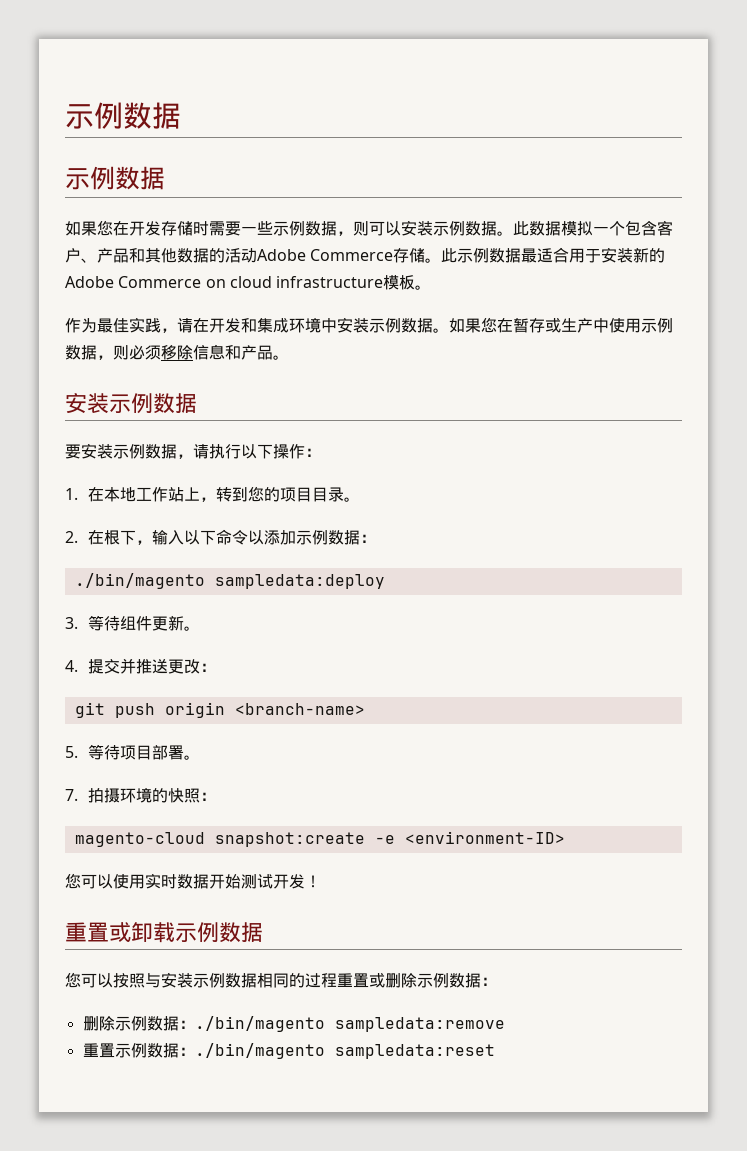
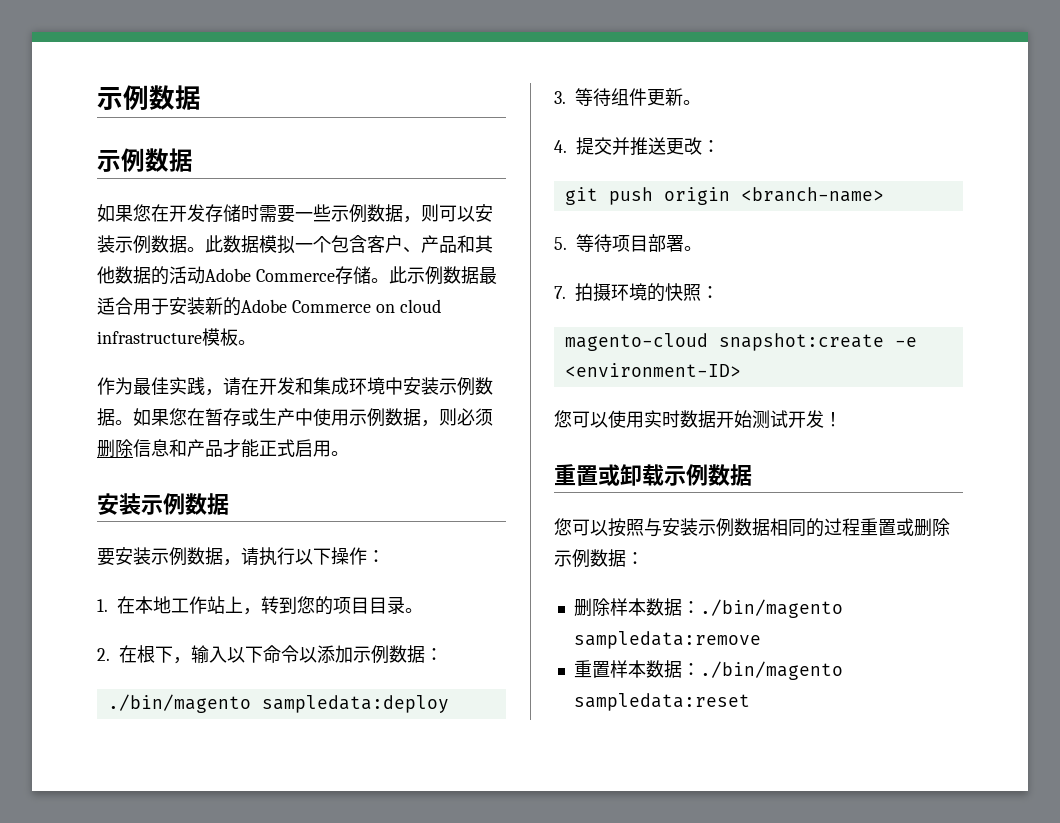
- 如果您在暂存或生产中使用示例数据，则必须移除信息和产品。
+ 如果您在暂存或生产中使用示例数据，则必须删除信息和产品才能正式启用。
- 删除示例数据：./bin/magento sampledata:remove
+ 删除样本数据：./bin/magento sampledata:remove
- 重置示例数据：./bin/magento sampledata:reset
+ 重置样本数据：./bin/magento sampledata:reset

